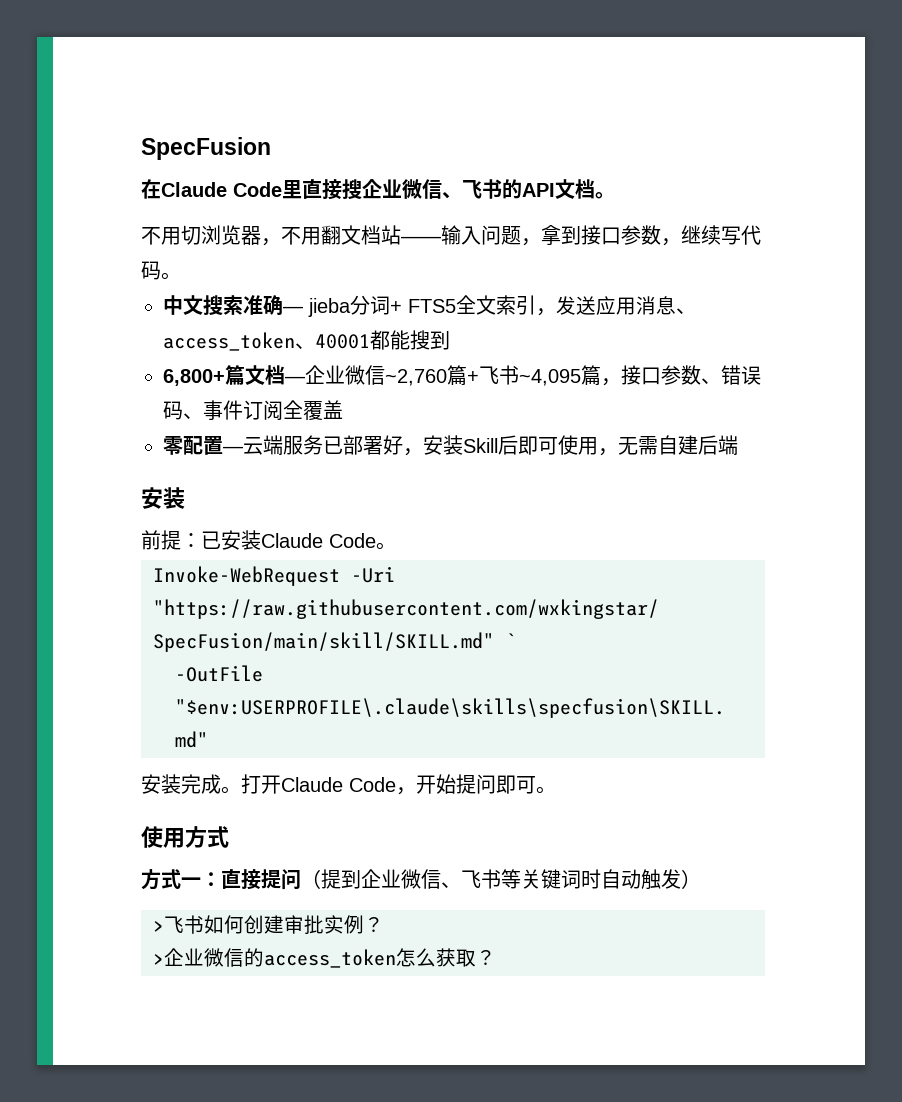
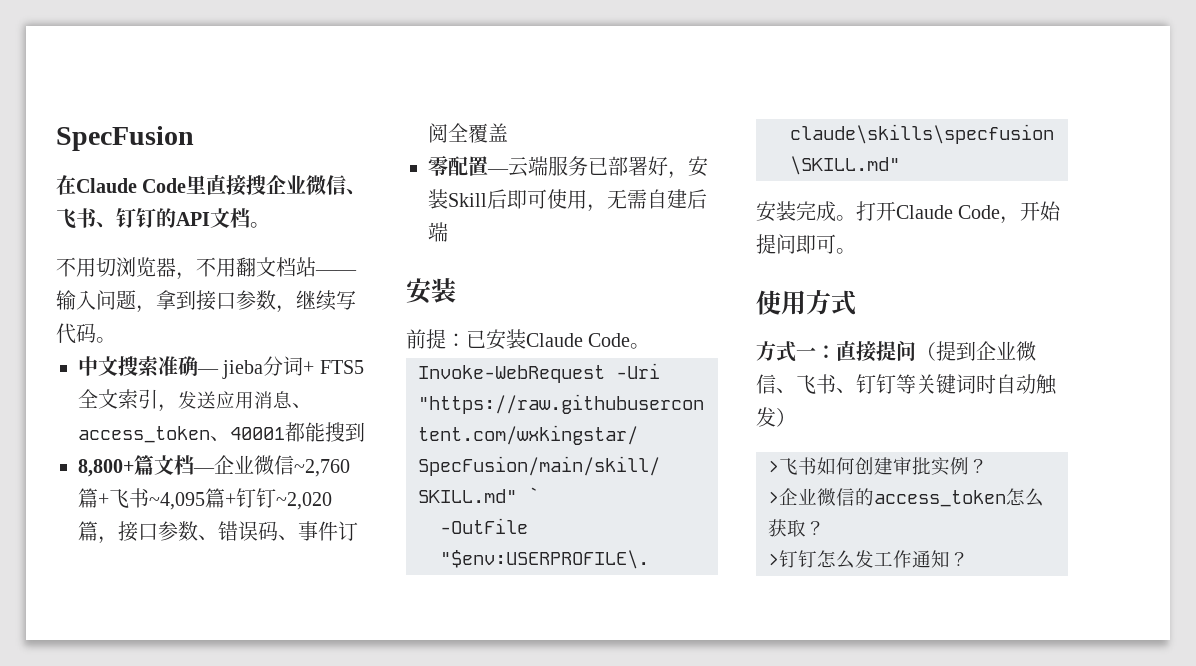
- 在Claude Code里直接搜企业微信、飞书的API文档。
+ 在Claude Code里直接搜企业微信、飞书、钉钉的API文档。
- 6,800+篇文档—企业微信~2,760篇+飞书~4,095篇，接口参数、错误码、事件订阅全覆盖
+ 8,800+篇文档—企业微信~2,760篇+飞书~4,095篇+钉钉~2,020篇，接口参数、错误码、事件订阅全覆盖
- 方式一：直接提问（提到企业微信、飞书等关键词时自动触发）
+ 方式一：直接提问（提到企业微信、飞书、钉钉等关键词时自动触发）
+ >钉钉怎么发工作通知？

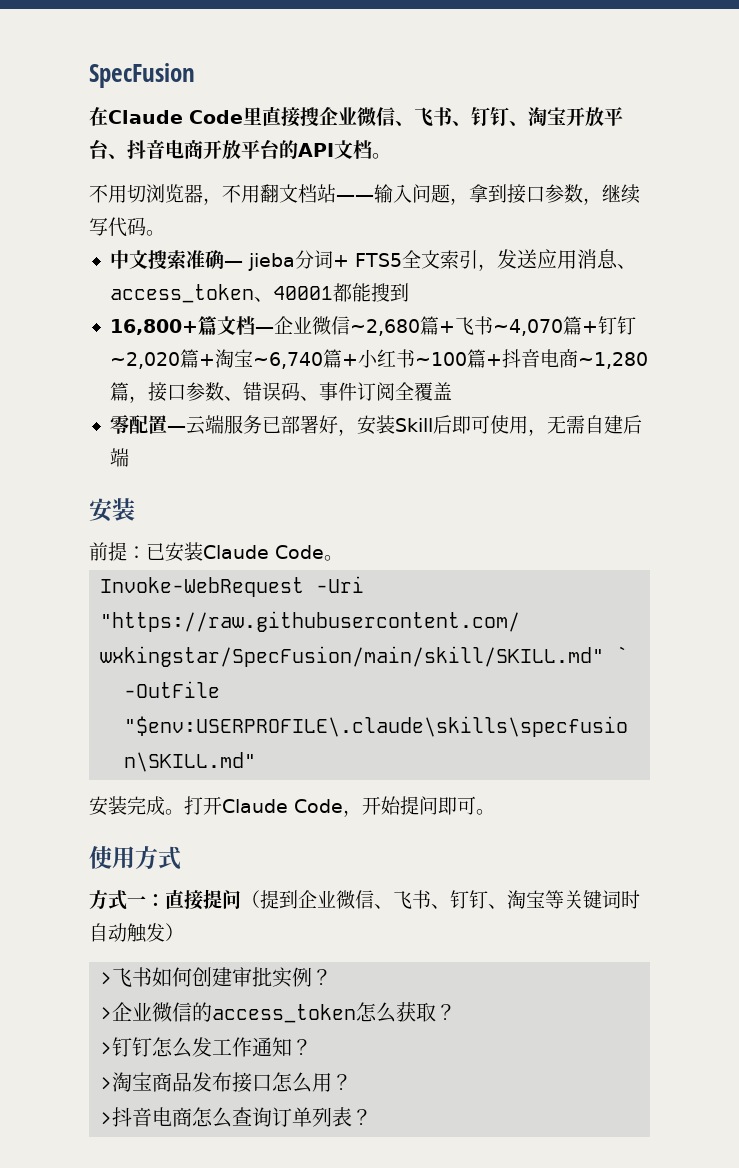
- 在Claude Code里直接搜企业微信、飞书、钉钉的API文档。
+ 在Claude Code里直接搜企业微信、飞书、钉钉、淘宝开放平台、抖音电商开放平台的API文档。
- 8,800+篇文档—企业微信~2,760篇+飞书~4,095篇+钉钉~2,020篇，接口参数、错误码、事件订阅全覆盖
+ 16,800+篇文档—企业微信~2,680篇+飞书~4,070篇+钉钉~2,020篇+淘宝~6,740篇+小红书~100篇+抖音电商~1,280篇，接口参数、错误码、事件订阅全覆盖
- 方式一：直接提问（提到企业微信、飞书、钉钉等关键词时自动触发）
+ 方式一：直接提问（提到企业微信、飞书、钉钉、淘宝等关键词时自动触发）
+ >淘宝商品发布接口怎么用？
+ >抖音电商怎么查询订单列表？

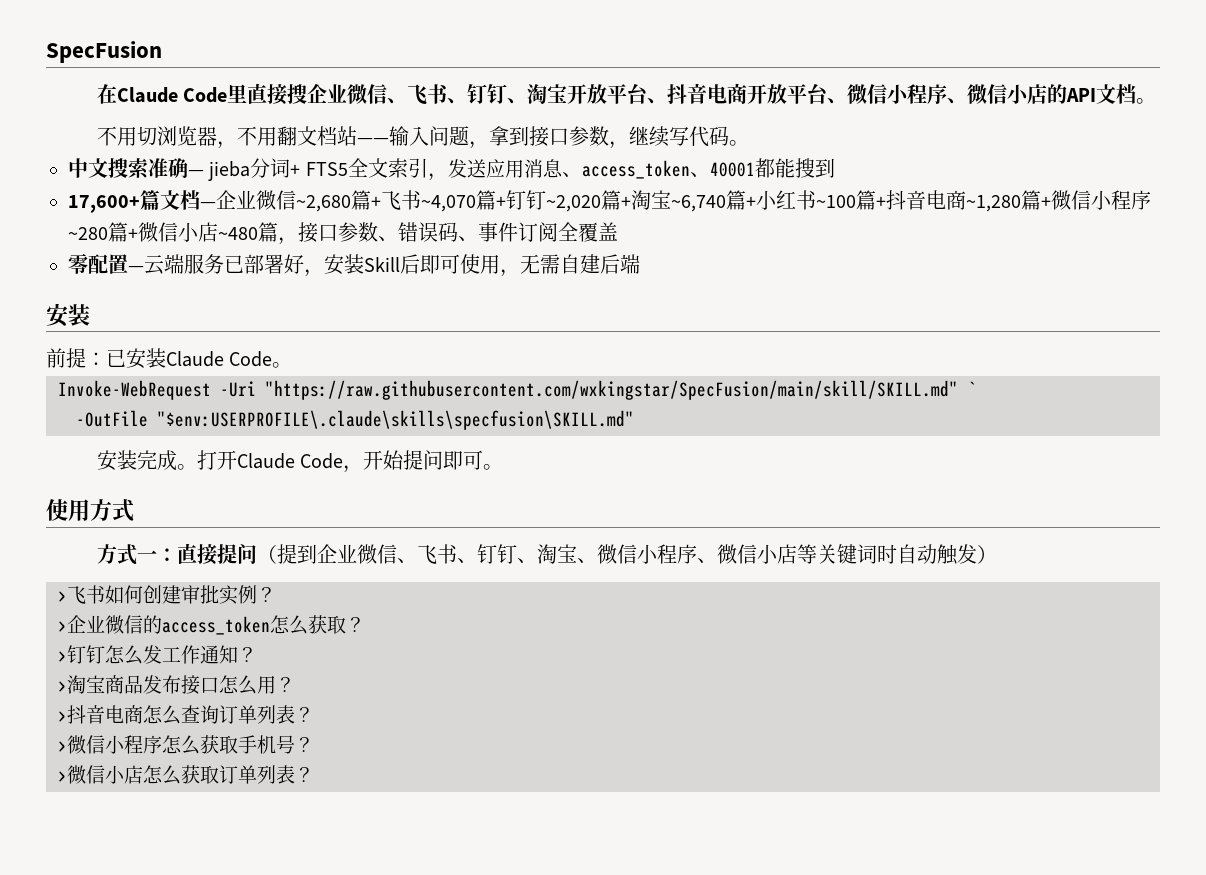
- 在Claude Code里直接搜企业微信、飞书、钉钉、淘宝开放平台、抖音电商开放平台的API文档。
+ 在Claude Code里直接搜企业微信、飞书、钉钉、淘宝开放平台、抖音电商开放平台、微信小程序、微信小店的API文档。
- 16,800+篇文档—企业微信~2,680篇+飞书~4,070篇+钉钉~2,020篇+淘宝~6,740篇+小红书~100篇+抖音电商~1,280篇，接口参数、错误码、事件订阅全覆盖
+ 17,600+篇文档—企业微信~2,680篇+飞书~4,070篇+钉钉~2,020篇+淘宝~6,740篇+小红书~100篇+抖音电商~1,280篇+微信小程序~280篇+微信小店~480篇，接口参数、错误码、事件订阅全覆盖
- 方式一：直接提问（提到企业微信、飞书、钉钉、淘宝等关键词时自动触发）
+ 方式一：直接提问（提到企业微信、飞书、钉钉、淘宝、微信小程序、微信小店等关键词时自动触发）
+ >微信小程序怎么获取手机号？
+ >微信小店怎么获取订单列表？

